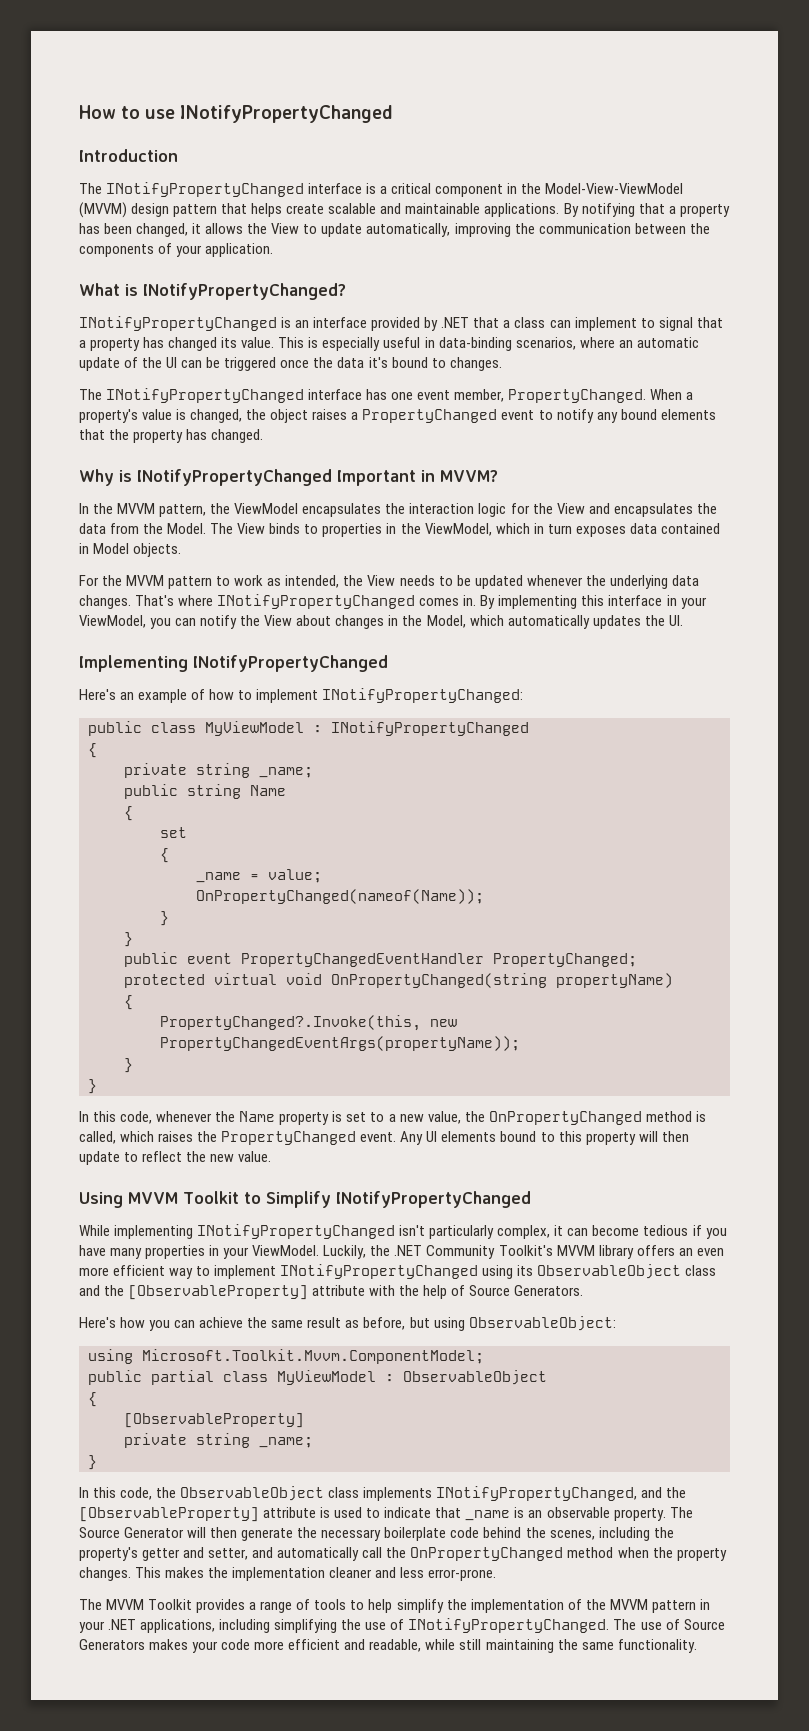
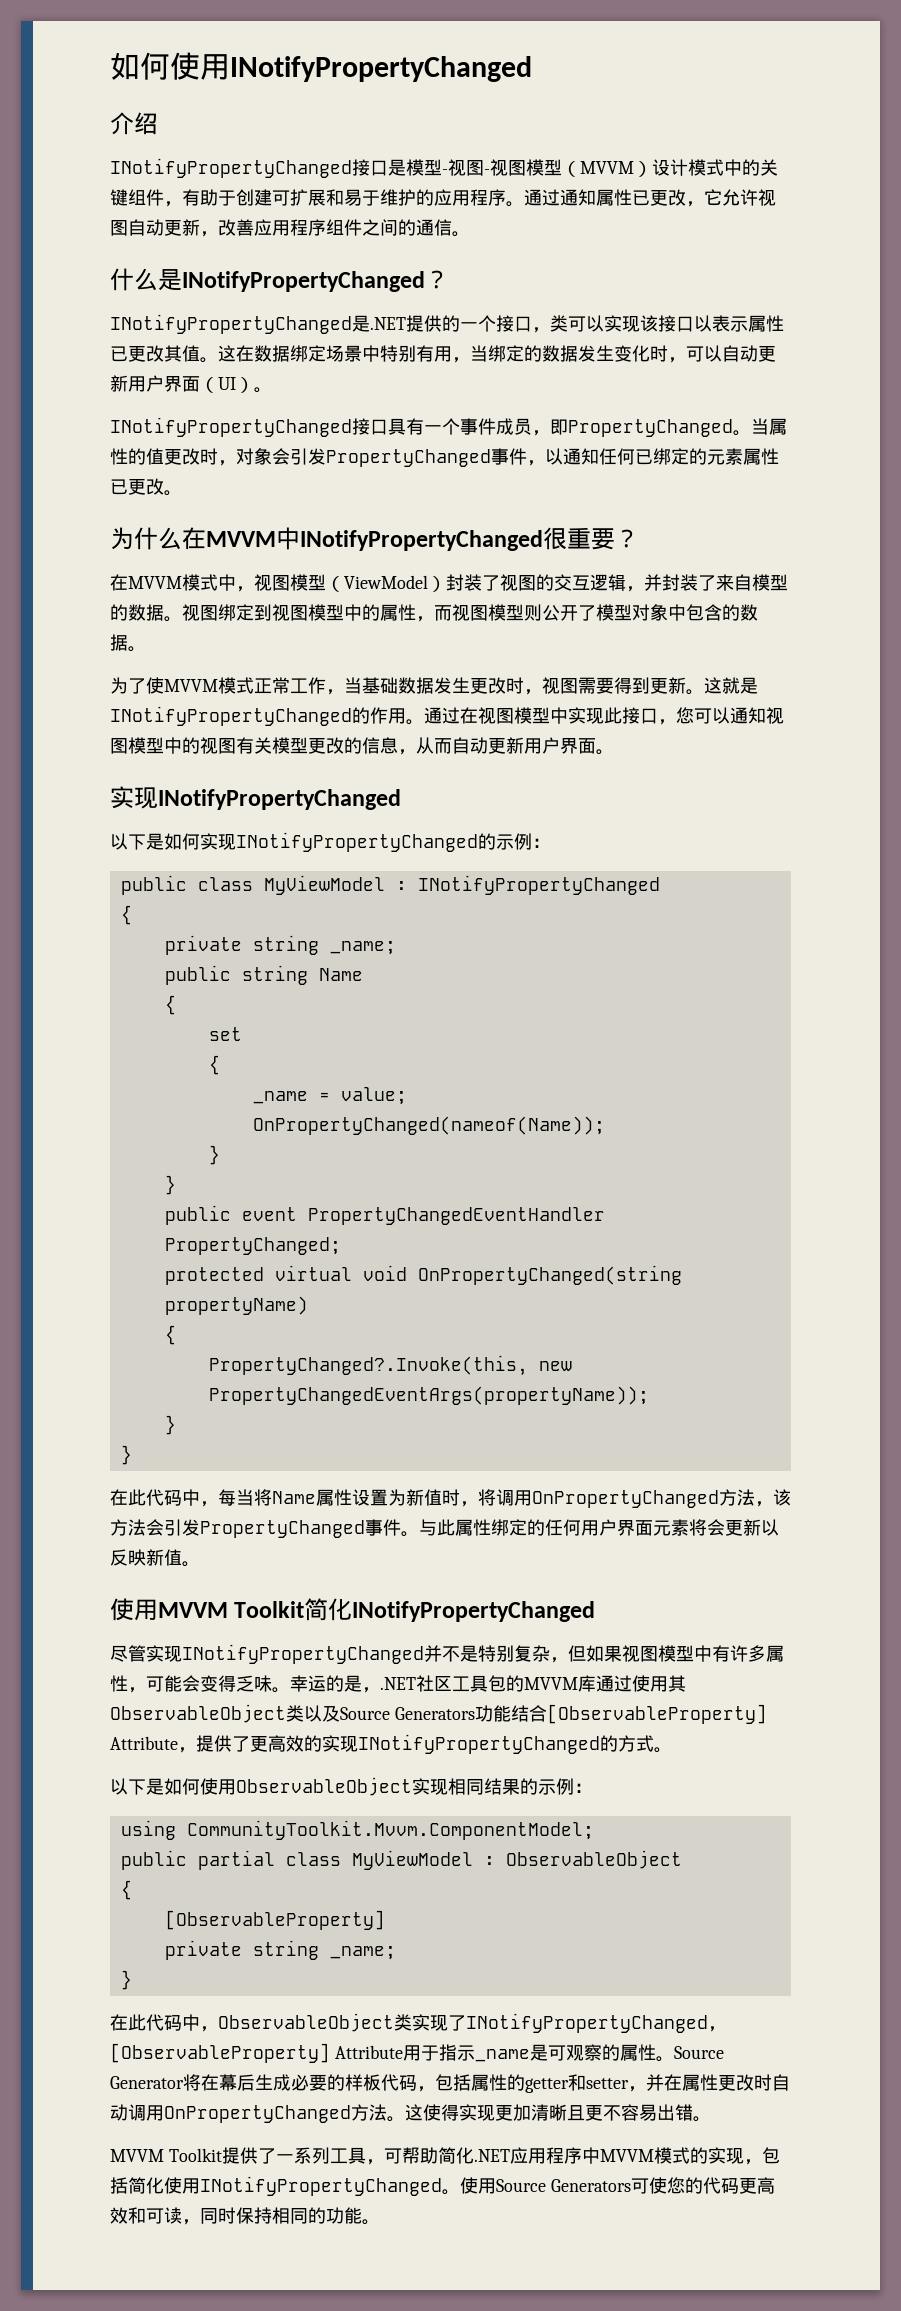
- How to use INotifyPropertyChanged
- Introduction
- The INotifyPropertyChanged interface is a critical component in the Model-View-ViewModel (MVVM) design pattern that helps create scalable and maintainable applications. By notifying that a property has been changed, it allows the View to update automatically, improving the communication between the components of your application.
- What is INotifyPropertyChanged?
- INotifyPropertyChanged is an interface provided by .NET that a class can implement to signal that a property has changed its value. This is especially useful in data-binding scenarios, where an automatic update of the UI can be triggered once the data it's bound to changes.
- The INotifyPropertyChanged interface has one event member, PropertyChanged. When a property's value is changed, the object raises a PropertyChanged event to notify any bound elements that the property has changed.
- Why is INotifyPropertyChanged Important in MVVM?
- In the MVVM pattern, the ViewModel encapsulates the interaction logic for the View and encapsulates the data from the Model. The View binds to properties in the ViewModel, which in turn exposes data contained in Model objects.
- For the MVVM pattern to work as intended, the View needs to be updated whenever the underlying data changes. That's where INotifyPropertyChanged comes in. By implementing this interface in your ViewModel, you can notify the View about changes in the Model, which automatically updates the UI.
- Implementing INotifyPropertyChanged
- Here's an example of how to implement INotifyPropertyChanged:
+ 如何使用INotifyPropertyChanged
+ 介绍
+ INotifyPropertyChanged接口是模型-视图-视图模型（MVVM）设计模式中的关键组件，有助于创建可扩展和易于维护的应用程序。通过通知属性已更改，它允许视图自动更新，改善应用程序组件之间的通信。
+ 什么是INotifyPropertyChanged？
+ INotifyPropertyChanged是.NET提供的一个接口，类可以实现该接口以表示属性已更改其值。这在数据绑定场景中特别有用，当绑定的数据发生变化时，可以自动更新用户界面（UI）。
+ INotifyPropertyChanged接口具有一个事件成员，即PropertyChanged。当属性的值更改时，对象会引发PropertyChanged事件，以通知任何已绑定的元素属性已更改。
+ 为什么在MVVM中INotifyPropertyChanged很重要？
+ 在MVVM模式中，视图模型（ViewModel）封装了视图的交互逻辑，并封装了来自模型的数据。视图绑定到视图模型中的属性，而视图模型则公开了模型对象中包含的数据。
+ 为了使MVVM模式正常工作，当基础数据发生更改时，视图需要得到更新。这就是INotifyPropertyChanged的作用。通过在视图模型中实现此接口，您可以通知视图模型中的视图有关模型更改的信息，从而自动更新用户界面。
+ 实现INotifyPropertyChanged
+ 以下是如何实现INotifyPropertyChanged的示例：
- In this code, whenever the Name property is set to a new value, the OnPropertyChanged method is called, which raises the PropertyChanged event. Any UI elements bound to this property will then update to reflect the new value.
- Using MVVM Toolkit to Simplify INotifyPropertyChanged
- While implementing INotifyPropertyChanged isn't particularly complex, it can become tedious if you have many properties in your ViewModel. Luckily, the .NET Community Toolkit's MVVM library offers an even more efficient way to implement INotifyPropertyChanged using its ObservableObject class and the [ObservableProperty] attribute with the help of Source Generators.
- Here's how you can achieve the same result as before, but using ObservableObject:
- using Microsoft.Toolkit.Mvvm.ComponentModel;
+ 在此代码中，每当将Name属性设置为新值时，将调用OnPropertyChanged方法，该方法会引发PropertyChanged事件。与此属性绑定的任何用户界面元素将会更新以反映新值。
+ 使用MVVM Toolkit简化INotifyPropertyChanged
+ 尽管实现INotifyPropertyChanged并不是特别复杂，但如果视图模型中有许多属性，可能会变得乏味。幸运的是，.NET社区工具包的MVVM库通过使用其ObservableObject类以及Source Generators功能结合[ObservableProperty] Attribute，提供了更高效的实现INotifyPropertyChanged的方式。
+ 以下是如何使用ObservableObject实现相同结果的示例：
+ using CommunityToolkit.Mvvm.ComponentModel;
- In this code, the ObservableObject class implements INotifyPropertyChanged, and the [ObservableProperty] attribute is used to indicate that _name is an observable property. The Source Generator will then generate the necessary boilerplate code behind the scenes, including the property's getter and setter, and automatically call the OnPropertyChanged method when the property changes. This makes the implementation cleaner and less error-prone.
- The MVVM Toolkit provides a range of tools to help simplify the implementation of the MVVM pattern in your .NET applications, including simplifying the use of INotifyPropertyChanged. The use of Source Generators makes your code more efficient and readable, while still maintaining the same functionality.
+ 在此代码中，ObservableObject类实现了INotifyPropertyChanged，[ObservableProperty] Attribute用于指示_name是可观察的属性。Source Generator将在幕后生成必要的样板代码，包括属性的getter和setter，并在属性更改时自动调用OnPropertyChanged方法。这使得实现更加清晰且更不容易出错。
+ MVVM Toolkit提供了一系列工具，可帮助简化.NET应用程序中MVVM模式的实现，包括简化使用INotifyPropertyChanged。使用Source Generators可使您的代码更高效和可读，同时保持相同的功能。

